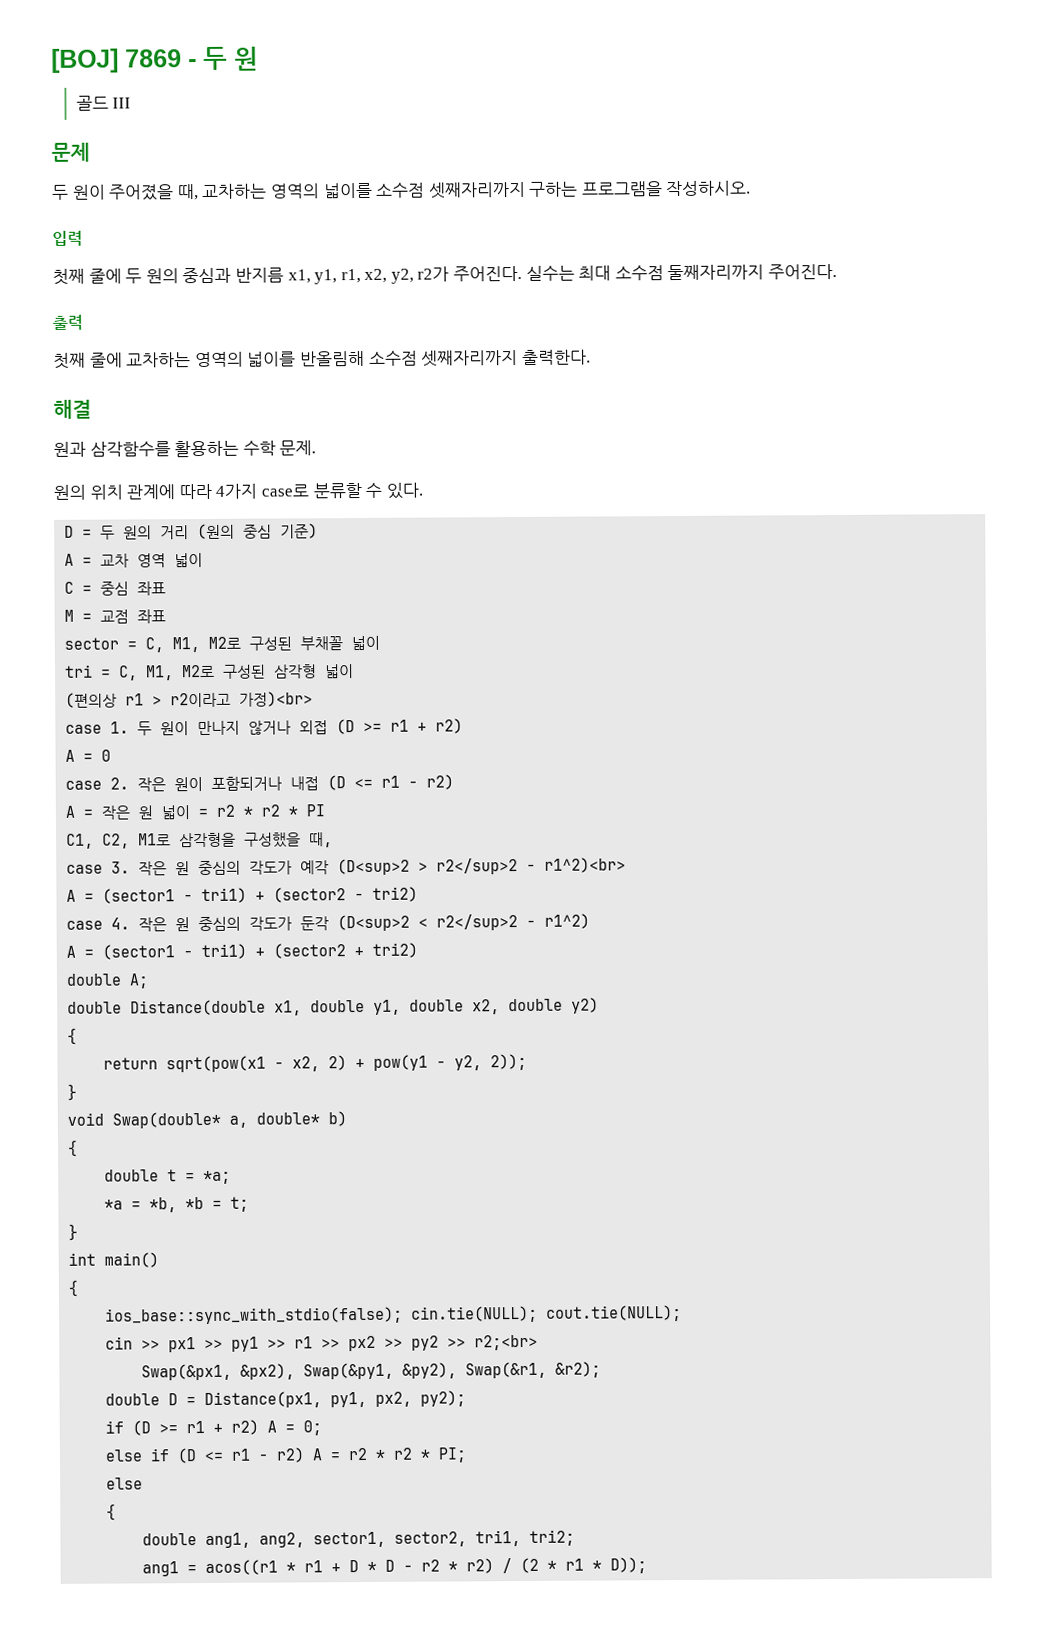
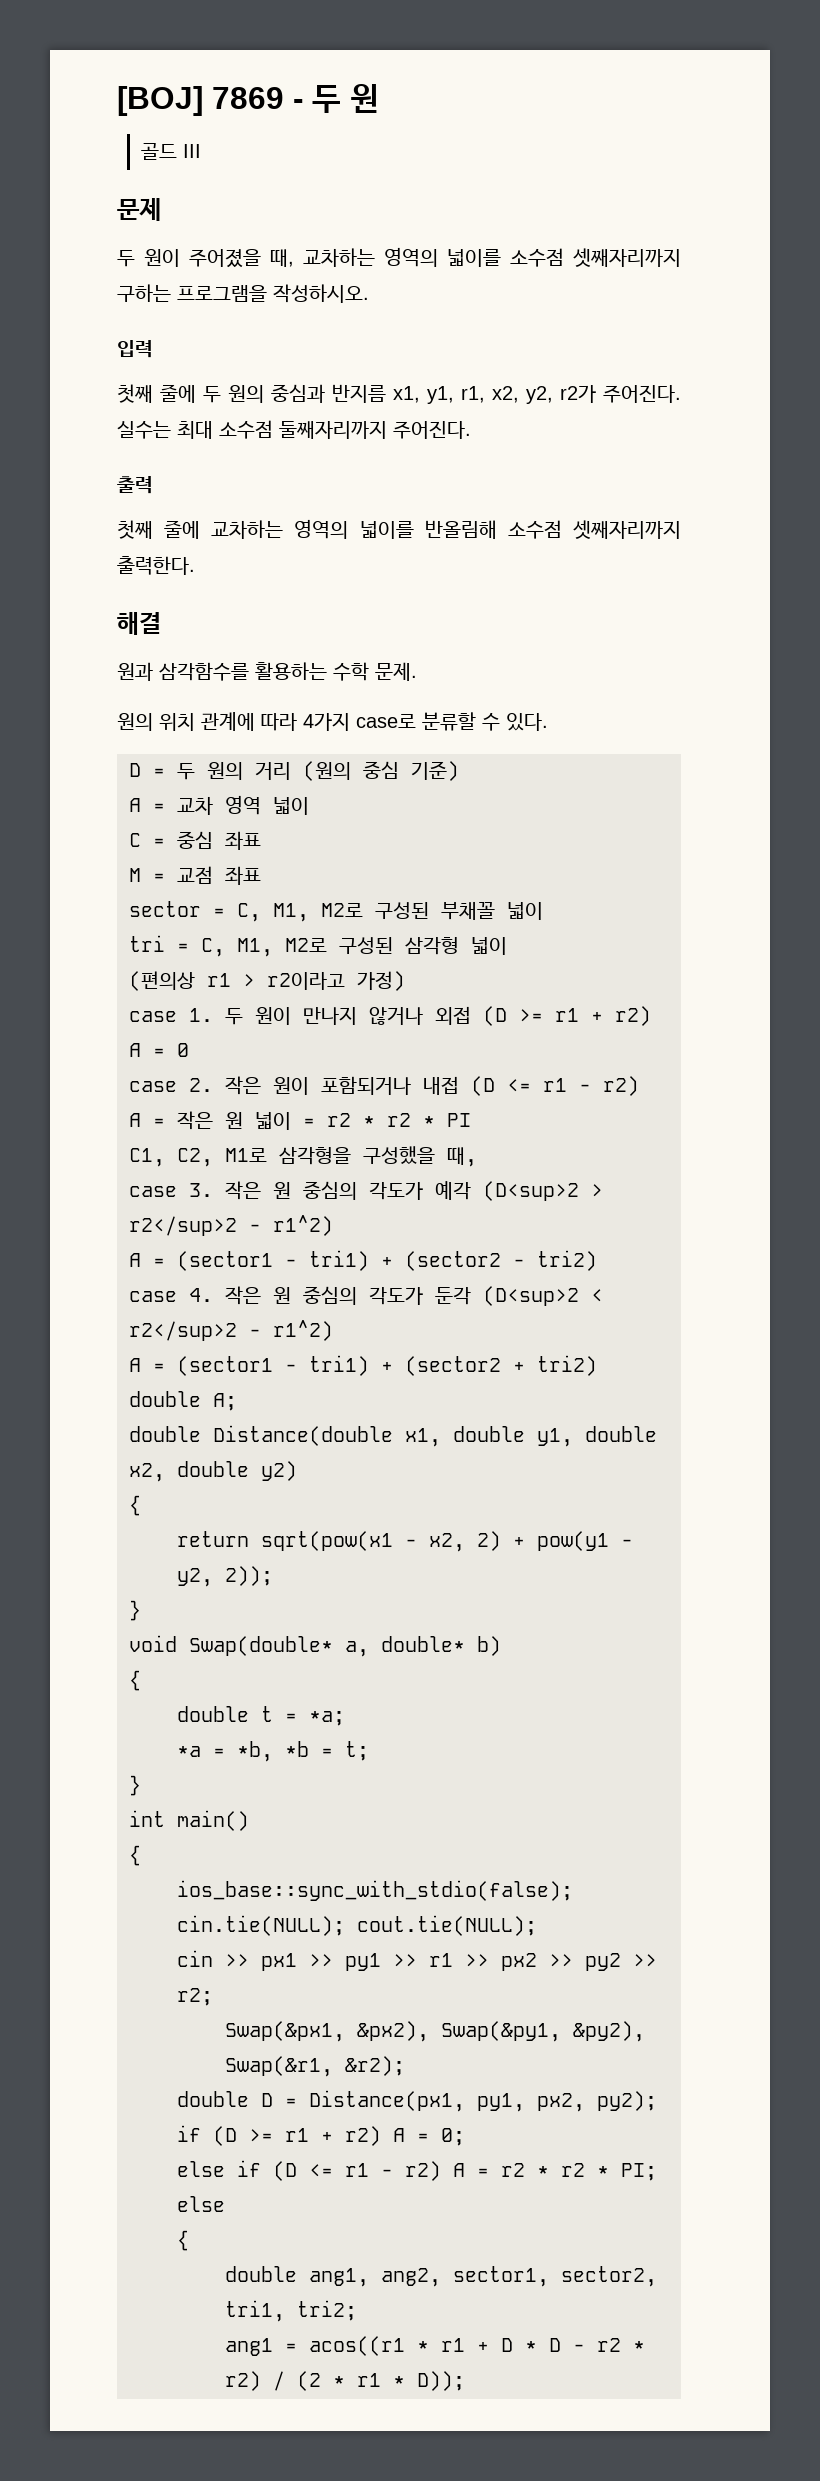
- (편의상 r1 > r2이라고 가정)<br>
+ (편의상 r1 > r2이라고 가정)
- case 3. 작은 원 중심의 각도가 예각 (D<sup>2 > r2</sup>2 - r1^2)<br>
+ case 3. 작은 원 중심의 각도가 예각 (D<sup>2 > r2</sup>2 - r1^2)
- cin >> px1 >> py1 >> r1 >> px2 >> py2 >> r2;<br>
+ cin >> px1 >> py1 >> r1 >> px2 >> py2 >> r2;

